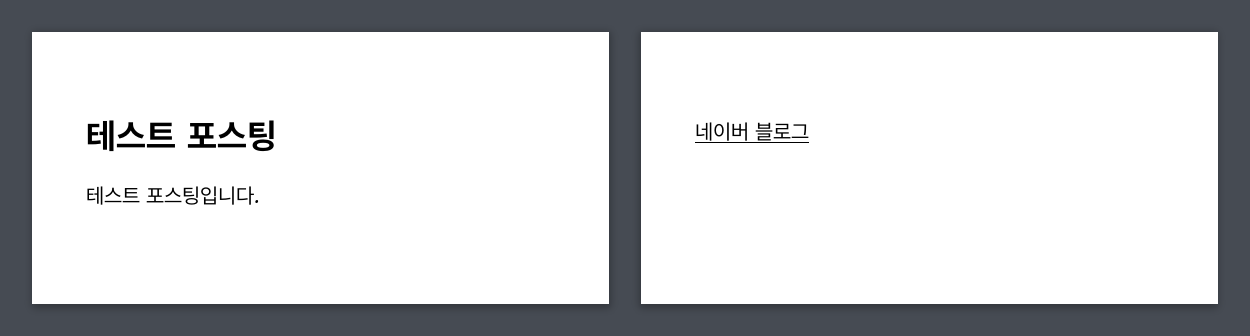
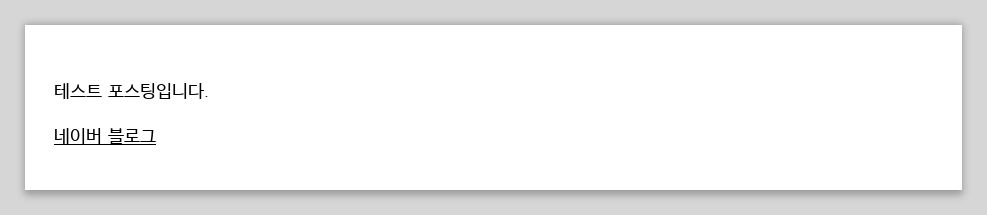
- 테스트 포스팅

